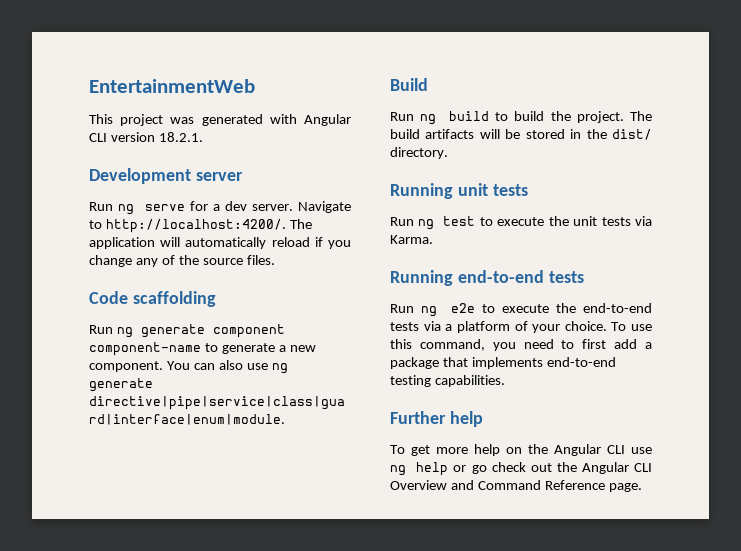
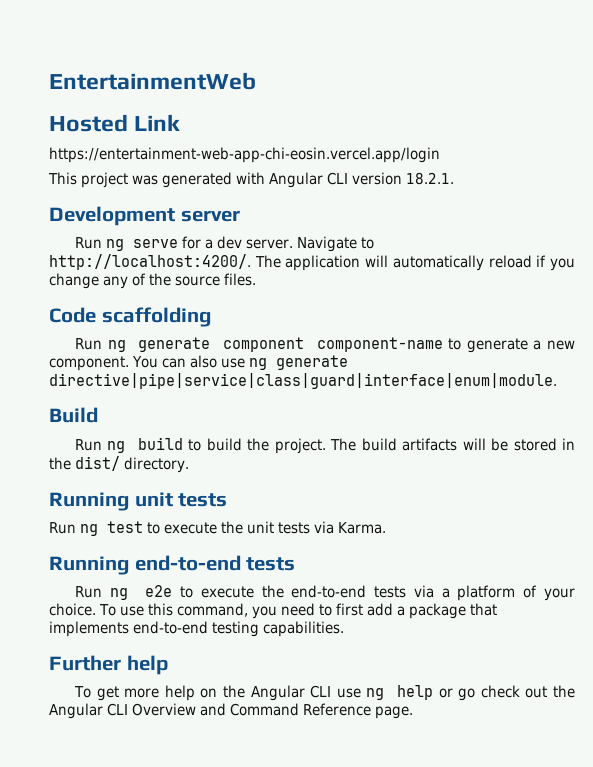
+ Hosted Link
+ https://entertainment-web-app-chi-eosin.vercel.app/login

